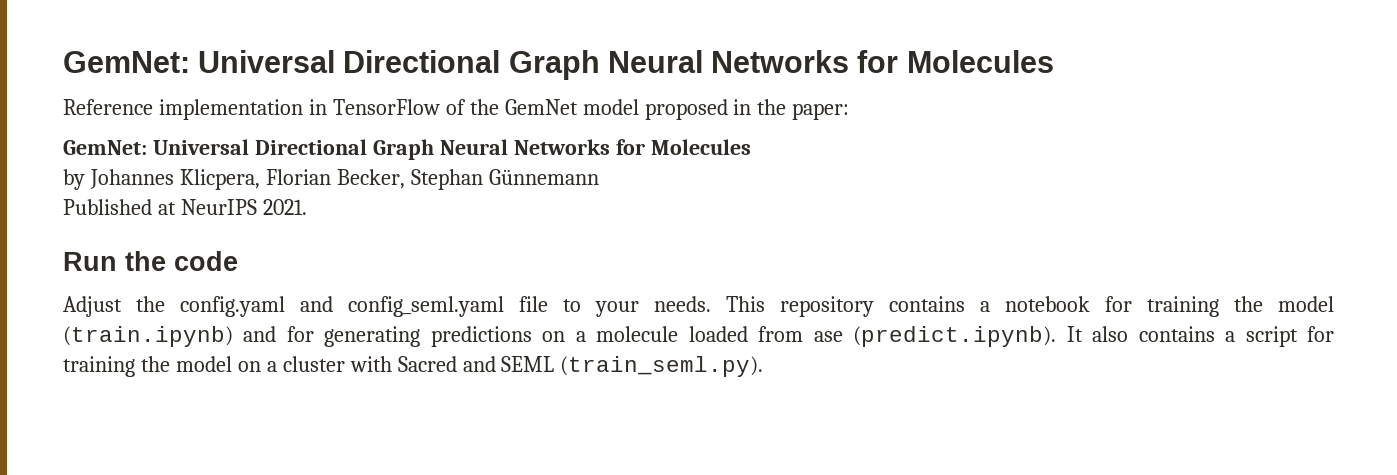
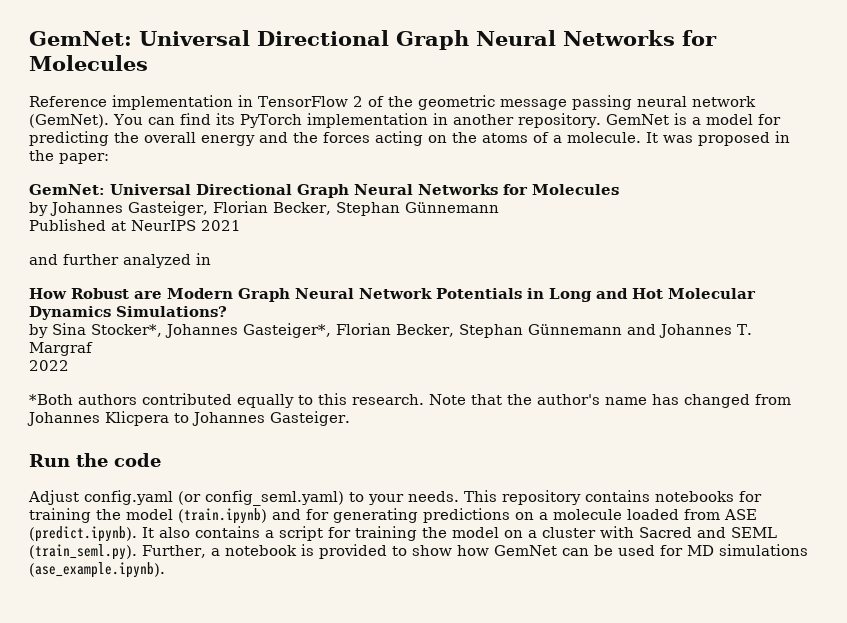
- Reference implementation in TensorFlow of the GemNet model proposed in the paper:
+ Reference implementation in TensorFlow 2 of the geometric message passing neural network (GemNet). You can find its PyTorch implementation in another repository. GemNet is a model for predicting the overall energy and the forces acting on the atoms of a molecule. It was proposed in the paper:
- by Johannes Klicpera, Florian Becker, Stephan Günnemann
+ by Johannes Gasteiger, Florian Becker, Stephan Günnemann
- Published at NeurIPS 2021.
+ Published at NeurIPS 2021
+ and further analyzed in
+ How Robust are Modern Graph Neural Network Potentials in Long and Hot Molecular Dynamics Simulations?
+ by Sina Stocker*, Johannes Gasteiger*, Florian Becker, Stephan Günnemann and Johannes T. Margraf
+ 2022
+ *Both authors contributed equally to this research. Note that the author's name has changed from Johannes Klicpera to Johannes Gasteiger.
- Adjust the config.yaml and config_seml.yaml file to your needs.
+ Adjust config.yaml (or config_seml.yaml) to your needs.
- This repository contains a notebook for training the model (train.ipynb) and for generating predictions on a molecule loaded from ase (predict.ipynb). It also contains a script for training the model on a cluster with Sacred and SEML (train_seml.py).
+ This repository contains notebooks for training the model (train.ipynb) and for generating predictions on a molecule loaded from ASE (predict.ipynb). It also contains a script for training the model on a cluster with Sacred and SEML (train_seml.py). Further, a notebook is provided to show how GemNet can be used for MD simulations (ase_example.ipynb).

